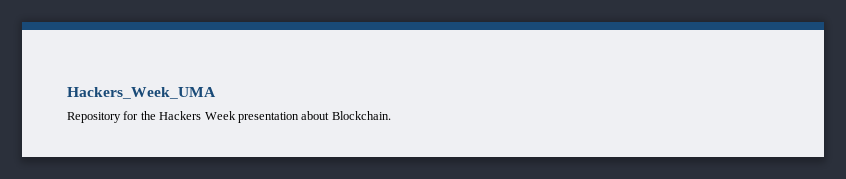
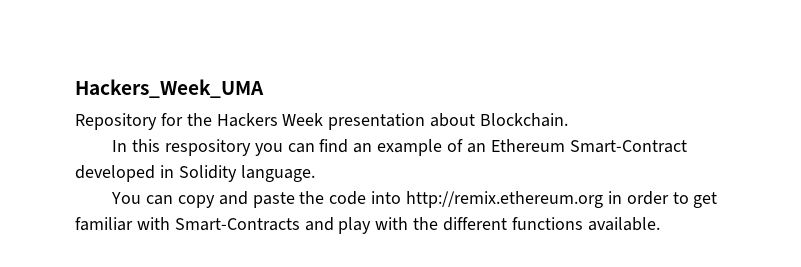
+ In this respository you can find an example of an Ethereum Smart-Contract developed in Solidity language.
+ You can copy and paste the code into http://remix.ethereum.org in order to get familiar with Smart-Contracts and play with the different functions available.

